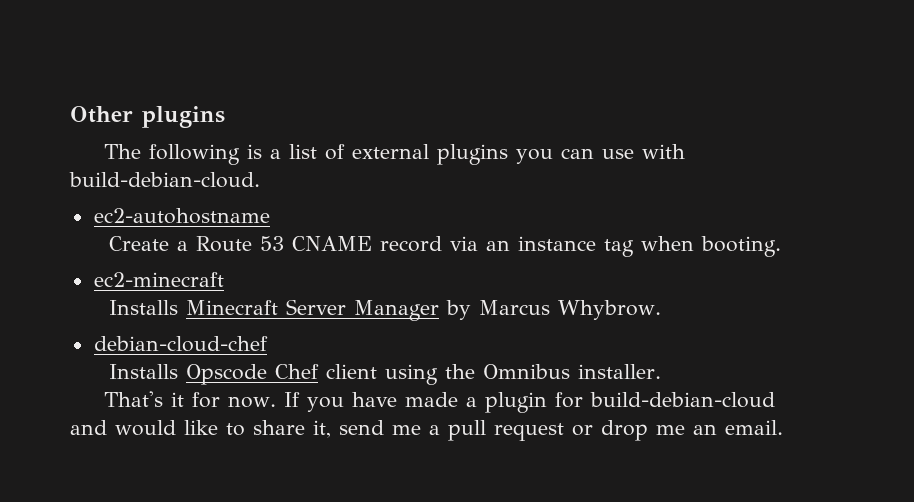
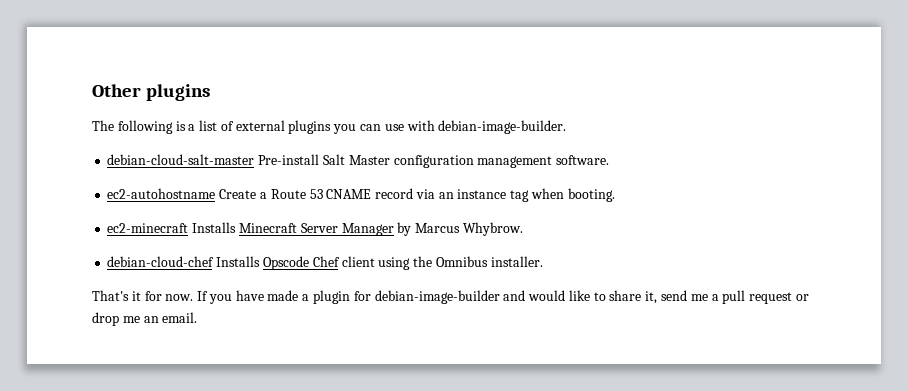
- The following is a list of external plugins you can use with build-debian-cloud.
+ The following is a list of external plugins you can use with debian-image-builder.
+ debian-cloud-salt-master Pre-install Salt Master configuration management software.
- ec2-autohostname
- Create a Route 53 CNAME record via an instance tag when booting.
+ ec2-autohostname Create a Route 53 CNAME record via an instance tag when booting.
- ec2-minecraft
- Installs Minecraft Server Manager by Marcus Whybrow.
+ ec2-minecraft Installs Minecraft Server Manager by Marcus Whybrow.
- debian-cloud-chef
- Installs Opscode Chef client using the Omnibus installer.
+ debian-cloud-chef Installs Opscode Chef client using the Omnibus installer.
- If you have made a plugin for build-debian-cloud and would like to share it, send me a pull request or drop me an email.
+ If you have made a plugin for debian-image-builder and would like to share it, send me a pull request or drop me an email.

